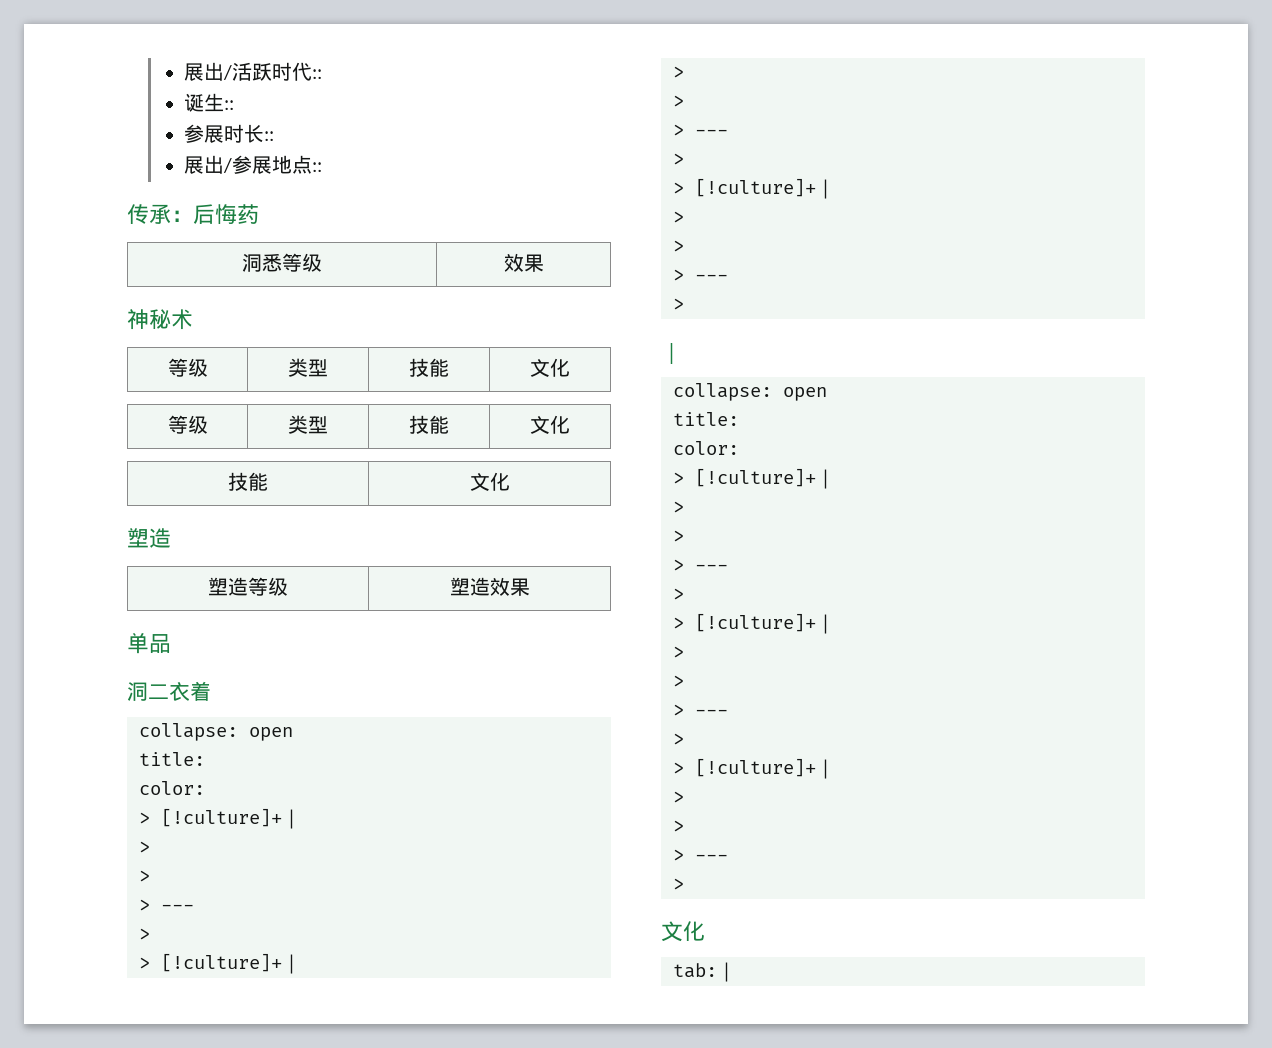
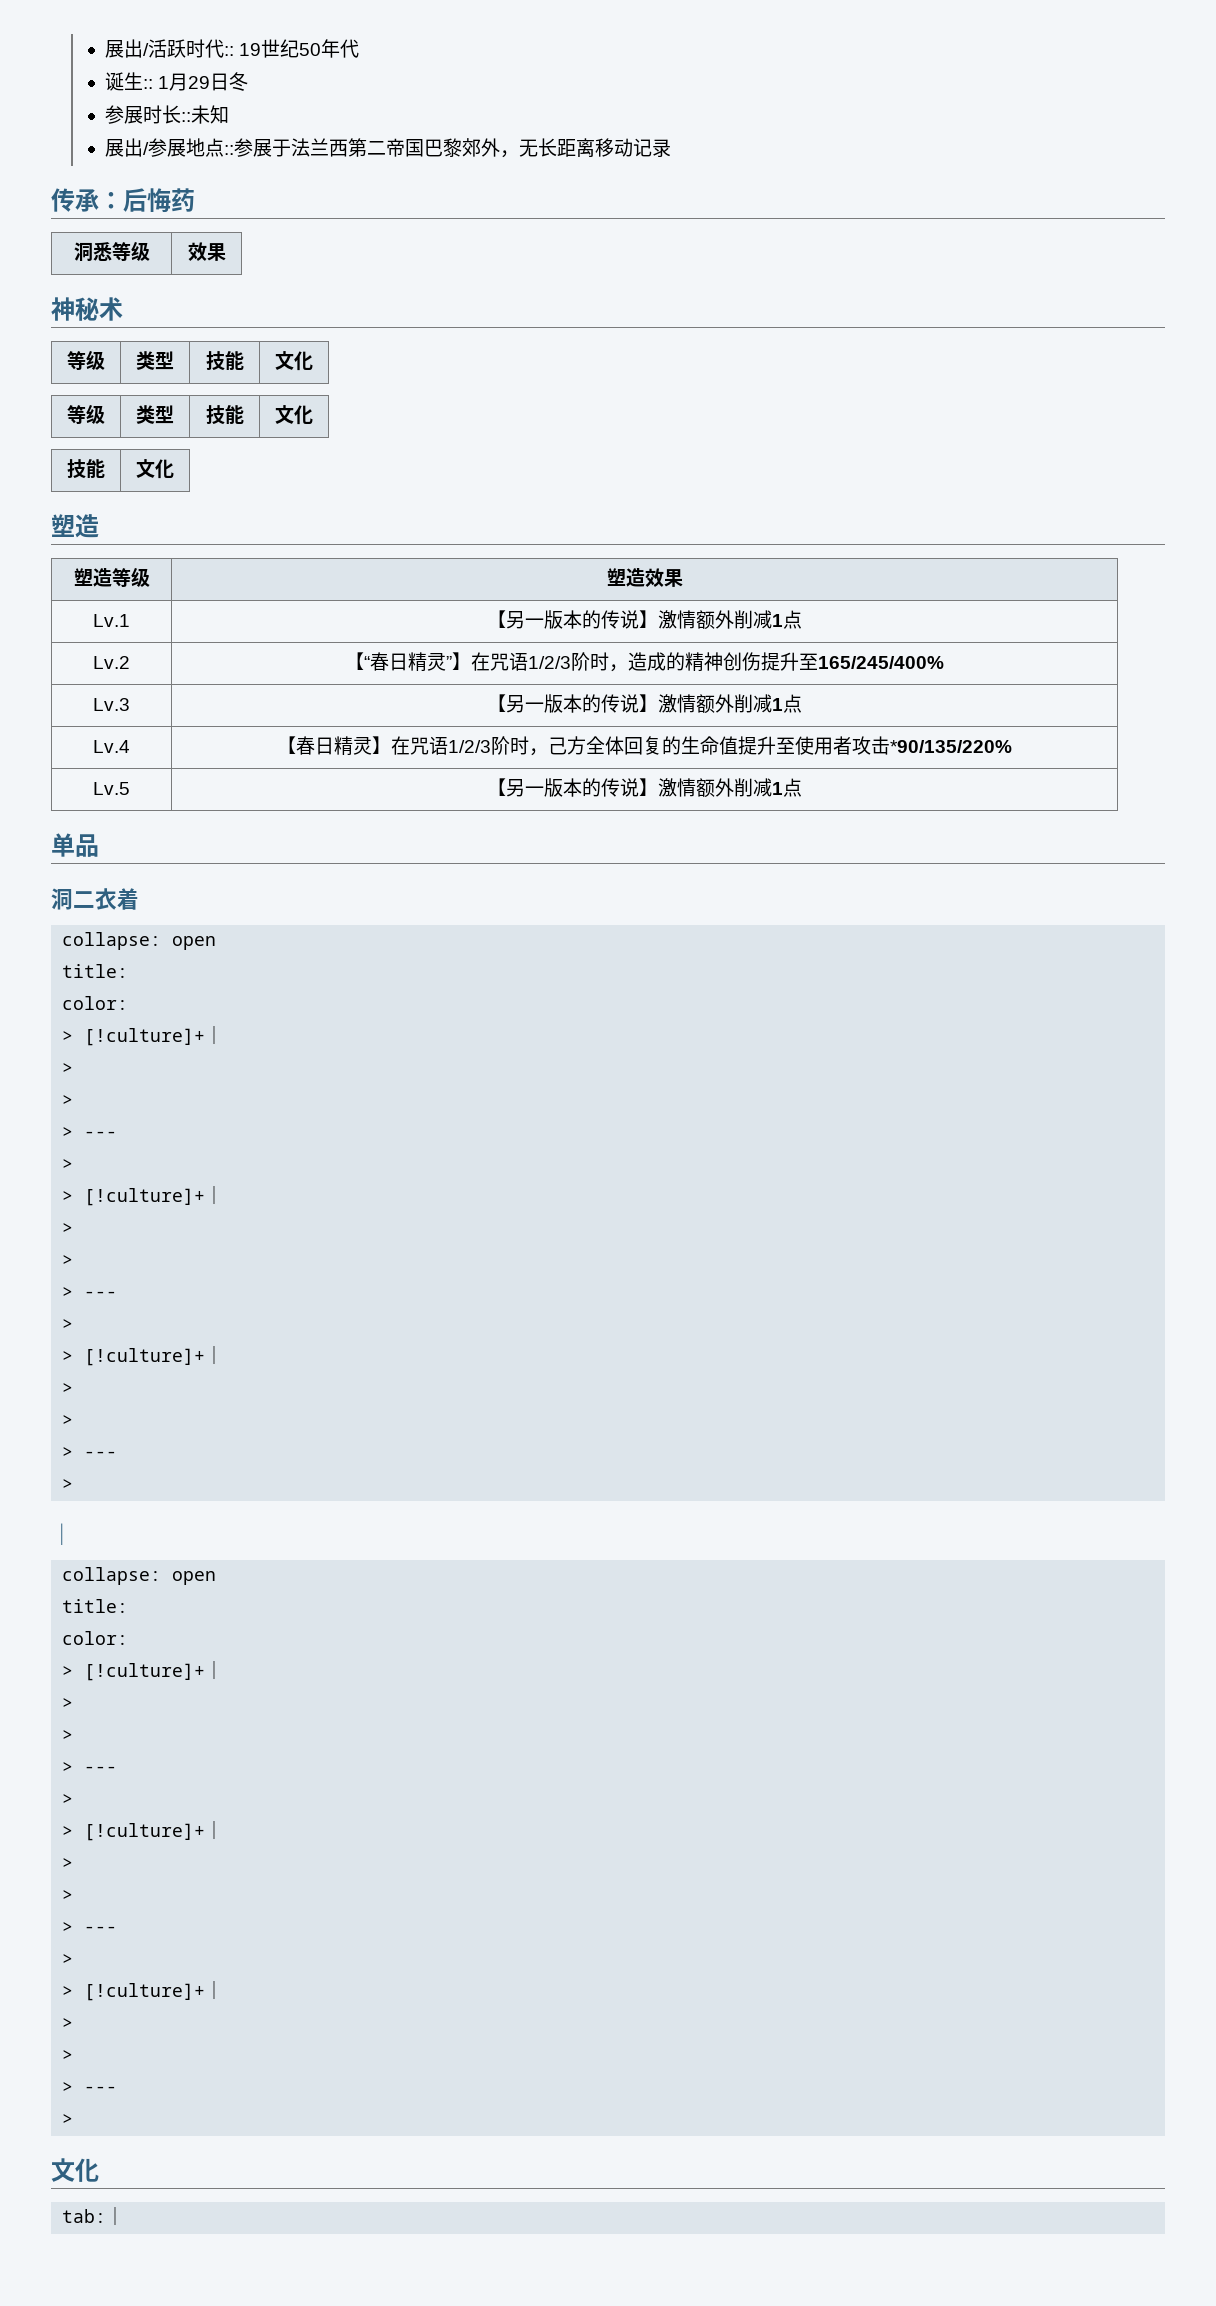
- 展出/活跃时代::
+ 展出/活跃时代:: 19世纪50年代
- 诞生::
+ 诞生:: 1月29日冬
- 参展时长::
+ 参展时长::未知
- 展出/参展地点::
+ 展出/参展地点::参展于法兰西第二帝国巴黎郊外，无长距离移动记录
+ Lv.1 | 【另一版本的传说】激情额外削减1点
+ Lv.2 | 【“春日精灵”】在咒语1/2/3阶时，造成的精神创伤提升至165/245/400%
+ Lv.3 | 【另一版本的传说】激情额外削减1点
+ Lv.4 | 【春日精灵】在咒语1/2/3阶时，己方全体回复的生命值提升至使用者攻击*90/135/220%
+ Lv.5 | 【另一版本的传说】激情额外削减1点

